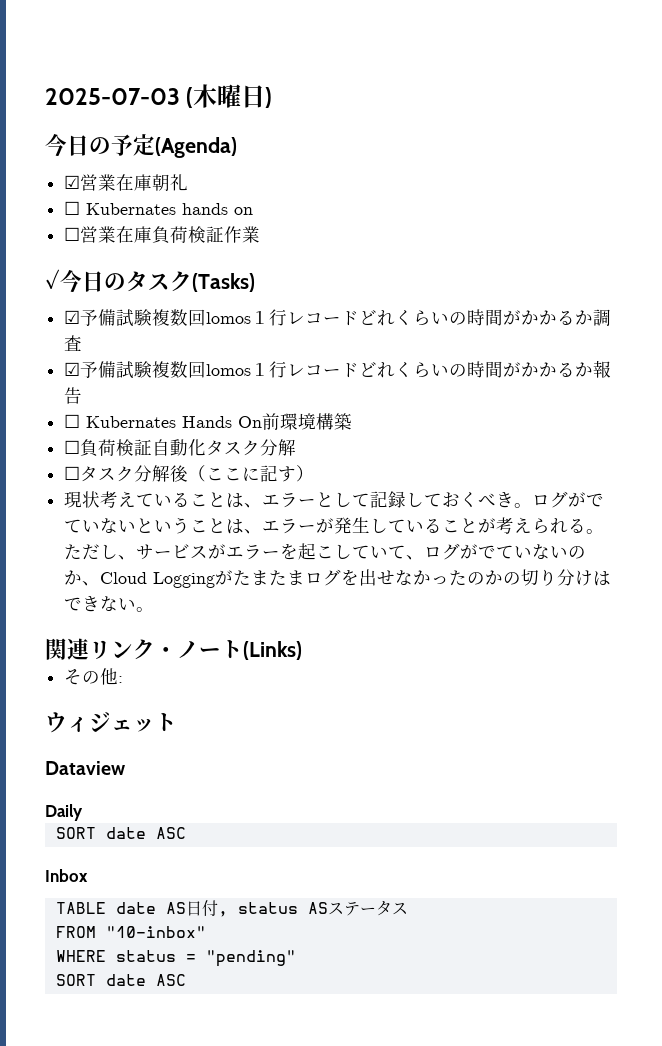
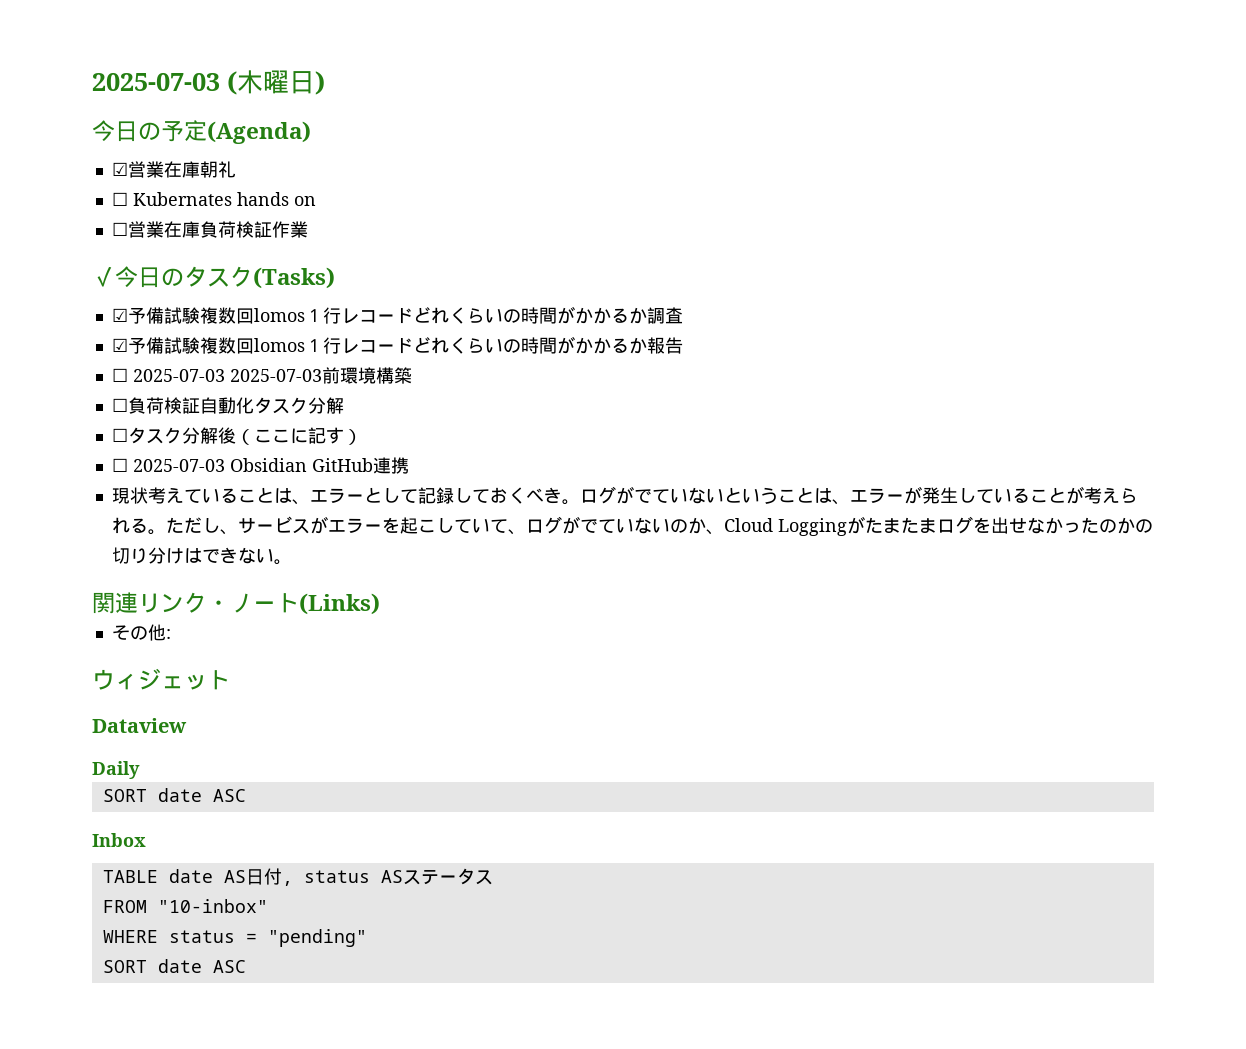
- ☐ Kubernates Hands On前環境構築
+ ☐ 2025-07-03 2025-07-03前環境構築
+ ☐ 2025-07-03 Obsidian GitHub連携

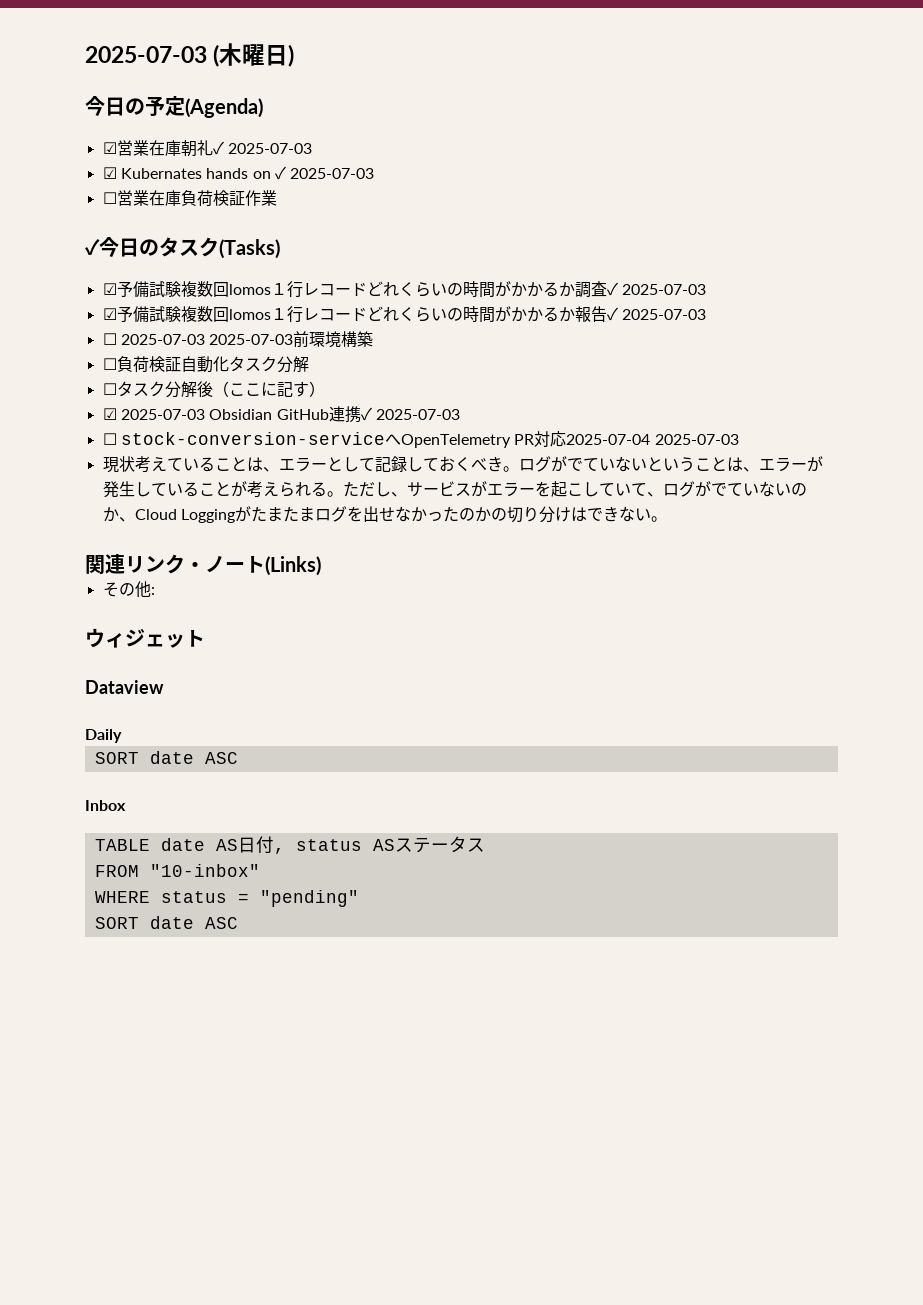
- ☑営業在庫朝礼
- ☐ Kubernates hands on
+ ☑営業在庫朝礼✓ 2025-07-03
+ ☑ Kubernates hands on ✓ 2025-07-03
- ☑予備試験複数回lomos１行レコードどれくらいの時間がかかるか調査
+ ☑予備試験複数回lomos１行レコードどれくらいの時間がかかるか調査✓ 2025-07-03
- ☑予備試験複数回lomos１行レコードどれくらいの時間がかかるか報告
+ ☑予備試験複数回lomos１行レコードどれくらいの時間がかかるか報告✓ 2025-07-03
- ☐ 2025-07-03 Obsidian GitHub連携
+ ☑ 2025-07-03 Obsidian GitHub連携✓ 2025-07-03
+ ☐ stock-conversion-serviceへOpenTelemetry PR対応2025-07-04 2025-07-03

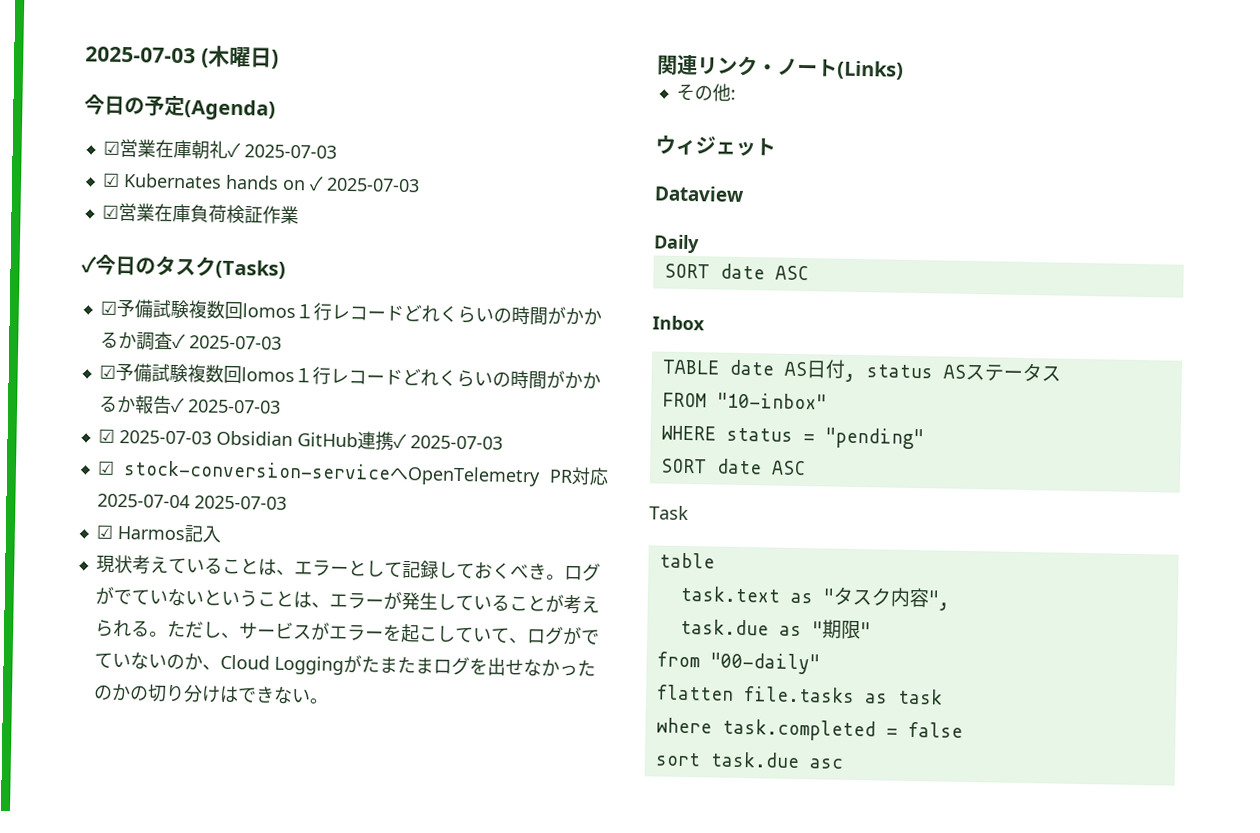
- ☐営業在庫負荷検証作業
+ ☑営業在庫負荷検証作業
- ☐ 2025-07-03 2025-07-03前環境構築
- ☐負荷検証自動化タスク分解
- ☐タスク分解後（ここに記す）
- ☐ stock-conversion-serviceへOpenTelemetry PR対応2025-07-04 2025-07-03
+ ☑ stock-conversion-serviceへOpenTelemetry PR対応2025-07-04 2025-07-03
+ ☑ Harmos記入
+ Task
+ table
+ task.text as "タスク内容",
+ task.due as "期限"
+ from "00-daily"
+ flatten file.tasks as task
+ where task.completed = false
+ sort task.due asc

